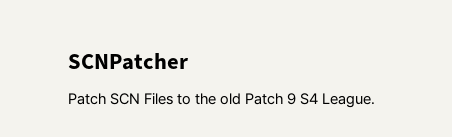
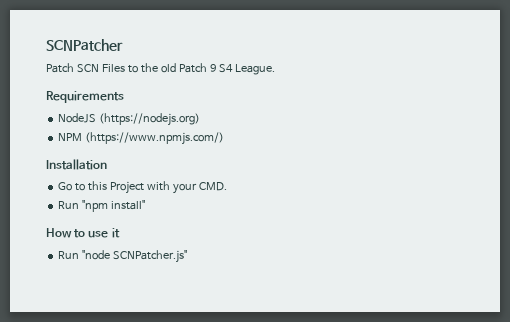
+ Requirements
+ NodeJS (https://nodejs.org)
+ NPM (https://www.npmjs.com/)
+ Installation
+ Go to this Project with your CMD.
+ Run "npm install"
+ How to use it
+ Run "node SCNPatcher.js"

